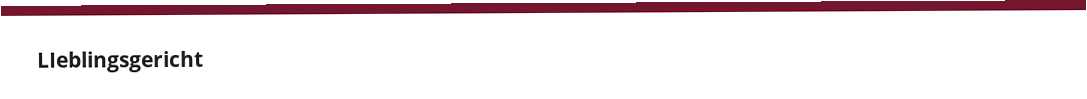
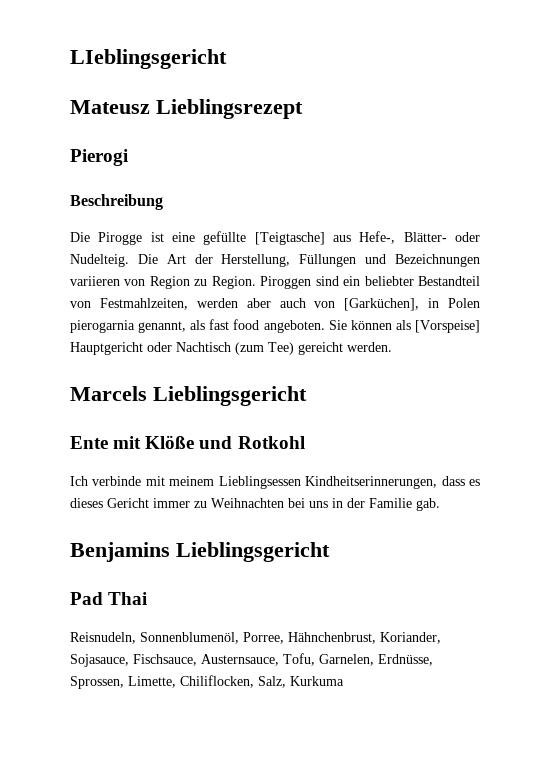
+ Mateusz Lieblingsrezept
+ Pierogi
+ Beschreibung
+ Die Pirogge ist eine gefüllte [Teigtasche] aus Hefe-, Blätter- oder Nudelteig. Die Art der Herstellung, Füllungen und Bezeichnungen variieren von Region zu Region. Piroggen sind ein beliebter Bestandteil von Festmahlzeiten, werden aber auch von [Garküchen], in Polen pierogarnia genannt, als fast food angeboten. Sie können als [Vorspeise] Hauptgericht oder Nachtisch (zum Tee) gereicht werden.
+ Marcels Lieblingsgericht
+ Ente mit Klöße und Rotkohl
+ Ich verbinde mit meinem Lieblingsessen Kindheitserinnerungen, dass es dieses Gericht immer zu Weihnachten bei uns in der Familie gab.
+ Benjamins Lieblingsgericht
+ Pad Thai
+ Reisnudeln, Sonnenblumenöl, Porree, Hähnchenbrust, Koriander, Sojasauce, Fischsauce, Austernsauce, Tofu, Garnelen, Erdnüsse, Sprossen, Limette, Chiliflocken, Salz, Kurkuma

